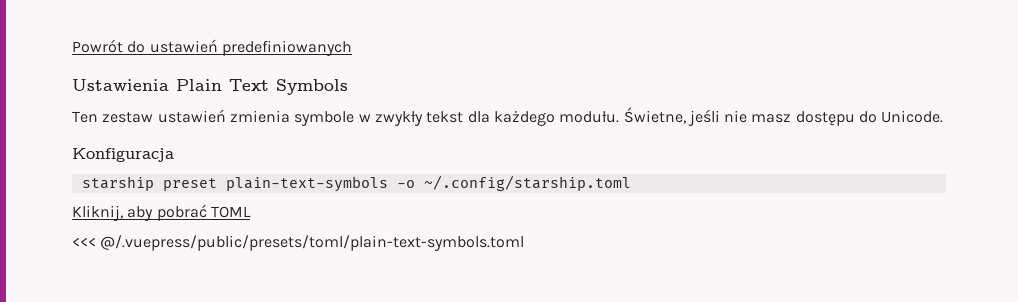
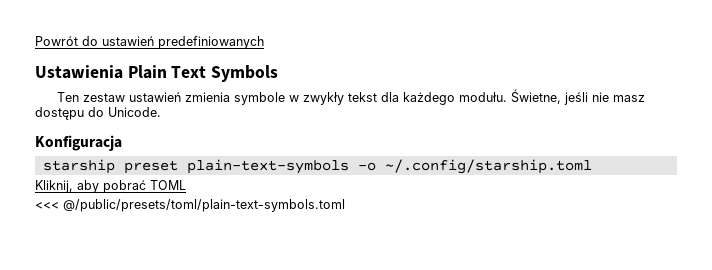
- <<< @/.vuepress/public/presets/toml/plain-text-symbols.toml
+ <<< @/public/presets/toml/plain-text-symbols.toml

